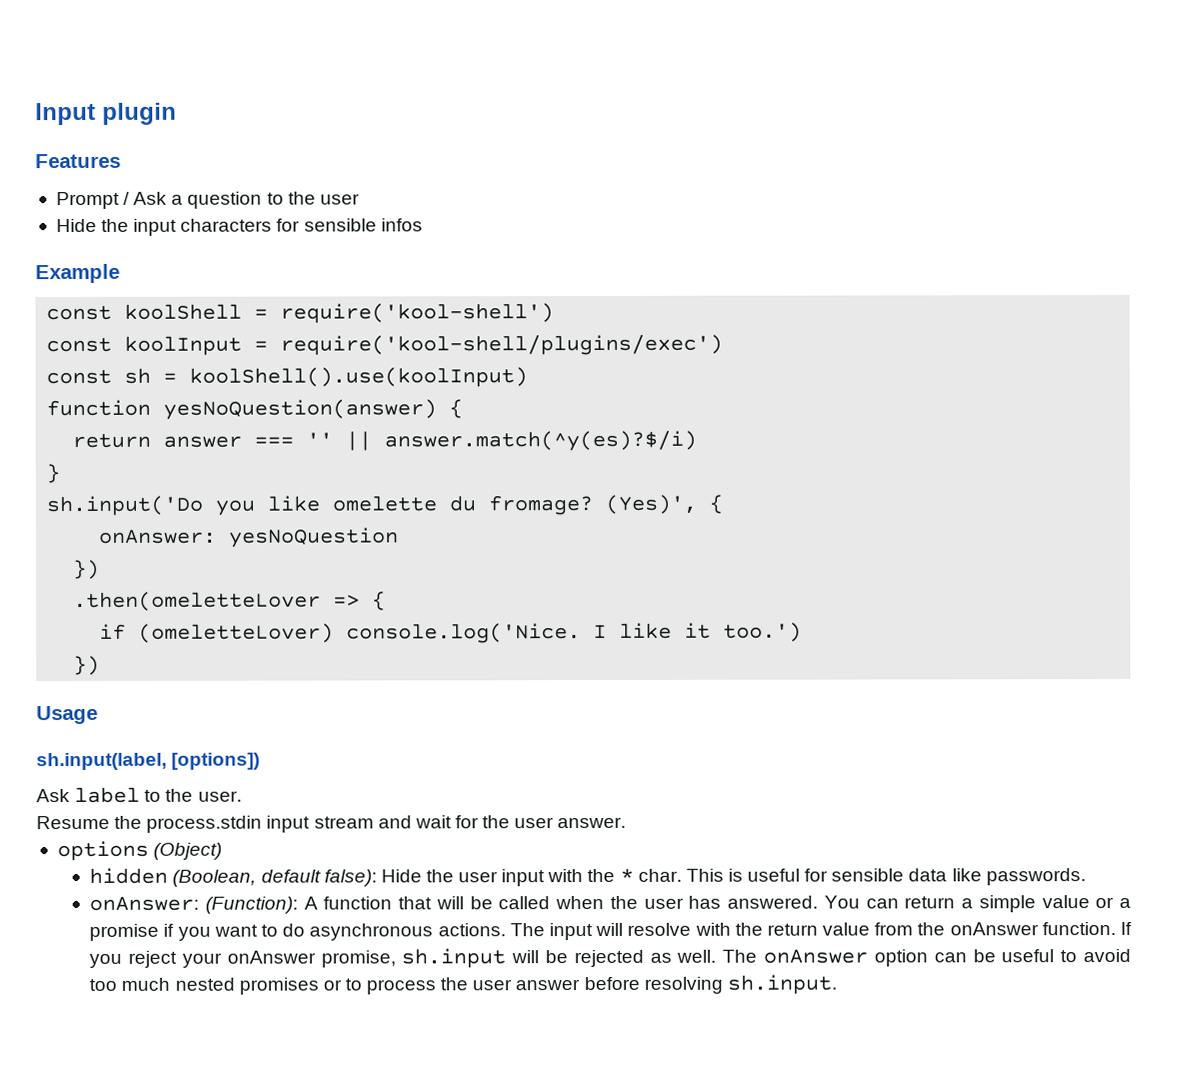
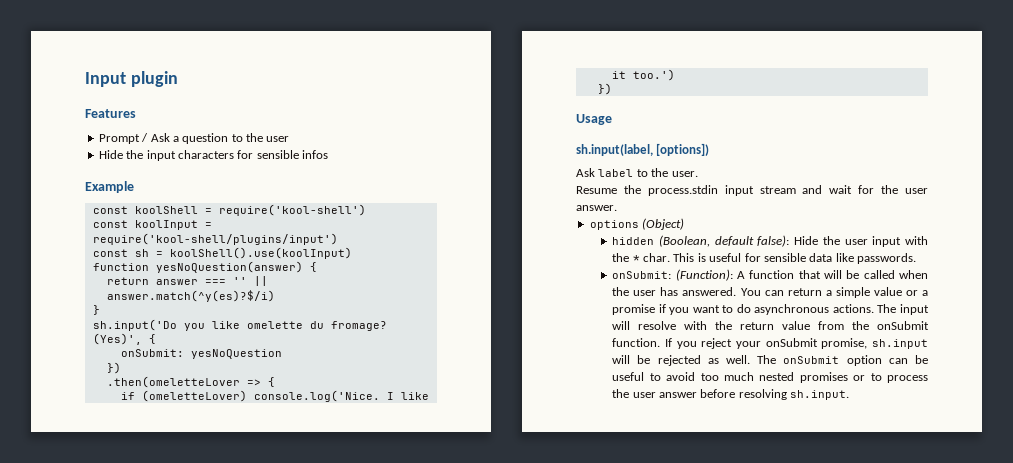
- const koolInput = require('kool-shell/plugins/exec')
+ const koolInput = require('kool-shell/plugins/input')
- onAnswer: yesNoQuestion
+ onSubmit: yesNoQuestion
- onAnswer: (Function): A function that will be called when the user has answered.
+ onSubmit: (Function): A function that will be called when the user has answered.
- The input will resolve with the return value from the onAnswer function.
+ The input will resolve with the return value from the onSubmit function.
- If you reject your onAnswer promise, sh.input will be rejected as well.
+ If you reject your onSubmit promise, sh.input will be rejected as well.
- The onAnswer option can be useful to avoid too much nested promises or to process the user answer before resolving sh.input.
+ The onSubmit option can be useful to avoid too much nested promises or to process the user answer before resolving sh.input.

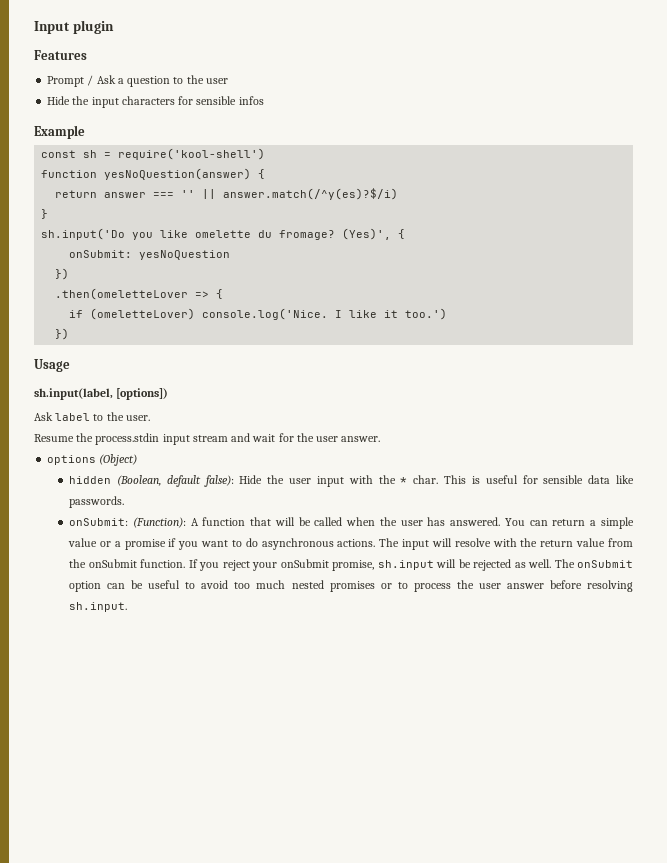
- const koolShell = require('kool-shell')
+ const sh = require('kool-shell')
- const koolInput = require('kool-shell/plugins/input')
- const sh = koolShell().use(koolInput)
- return answer === '' || answer.match(^y(es)?$/i)
+ return answer === '' || answer.match(/^y(es)?$/i)

